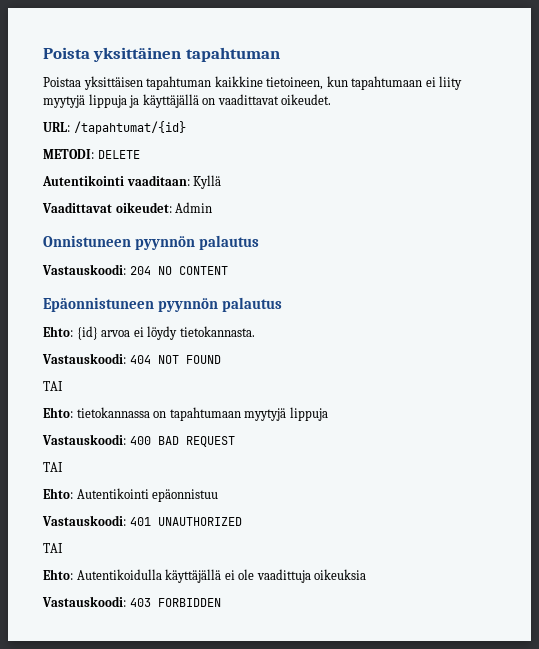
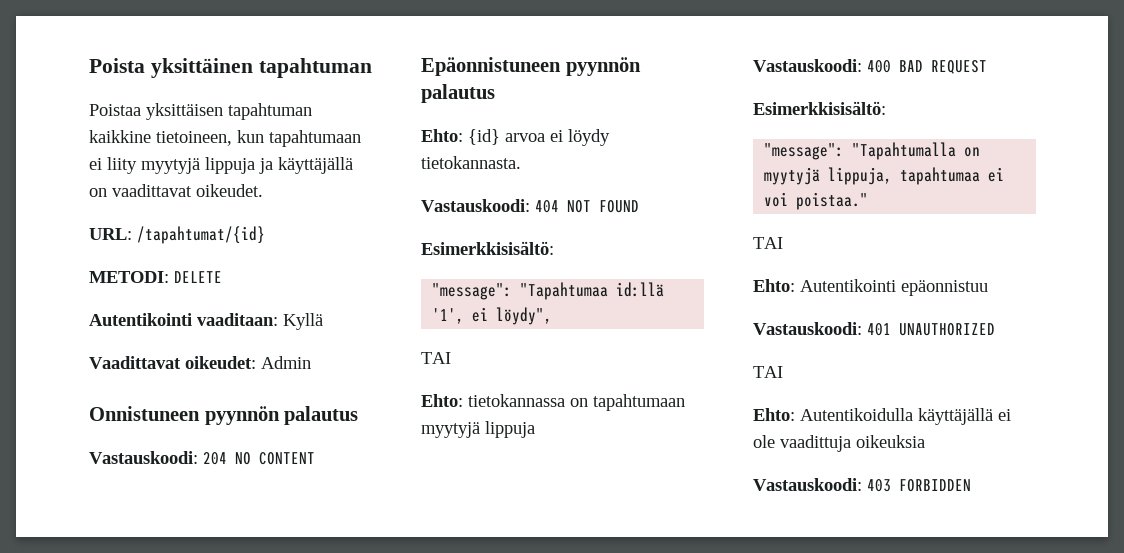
  Vastauskoodi: 404 NOT FOUND
+ Esimerkkisisältö:
+ "message": "Tapahtumaa id:llä '1', ei löydy",
  Vastauskoodi: 400 BAD REQUEST
+ Esimerkkisisältö:
+ "message": "Tapahtumalla on myytyjä lippuja, tapahtumaa ei voi poistaa."

